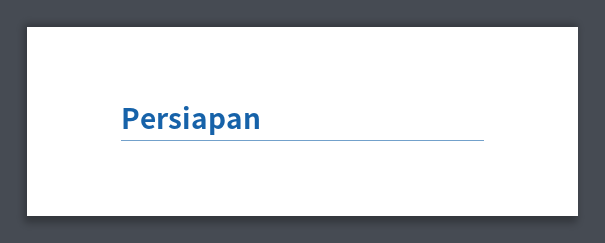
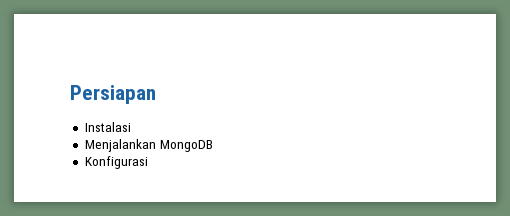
+ Instalasi
+ Menjalankan MongoDB
+ Konfigurasi

